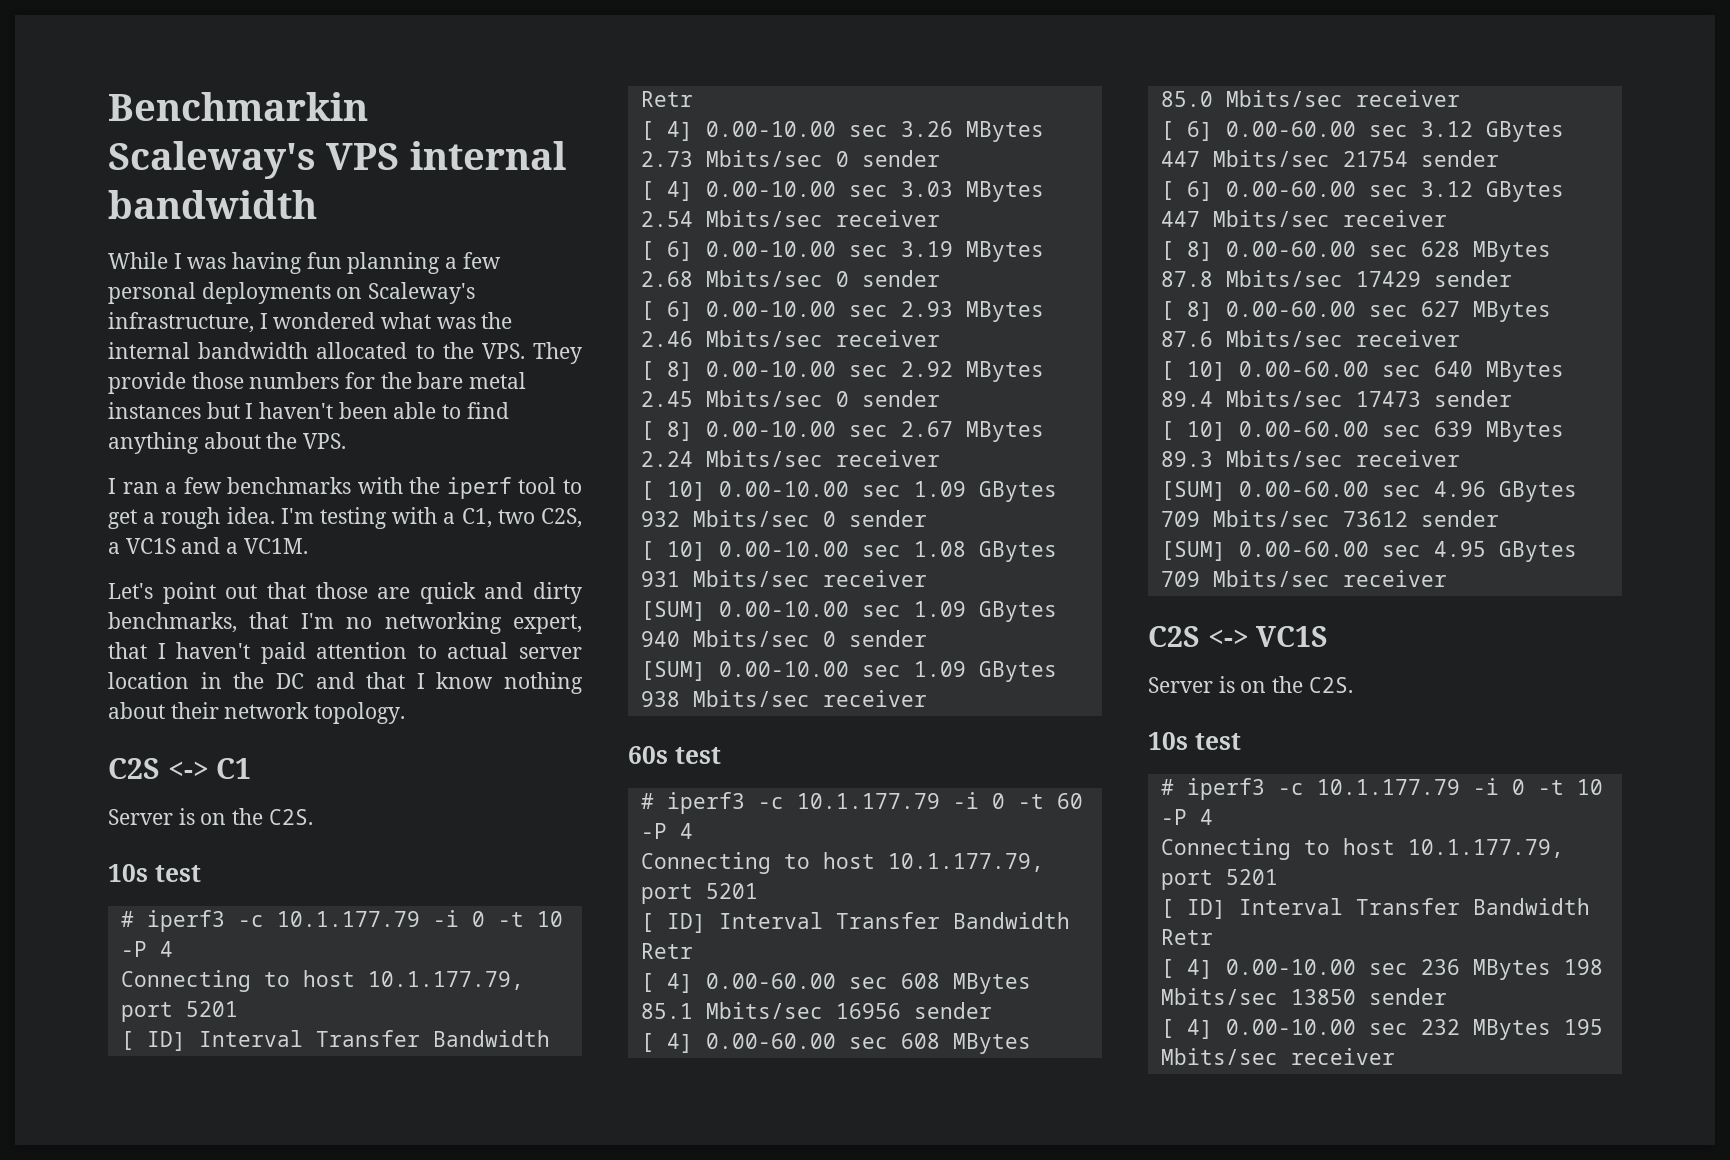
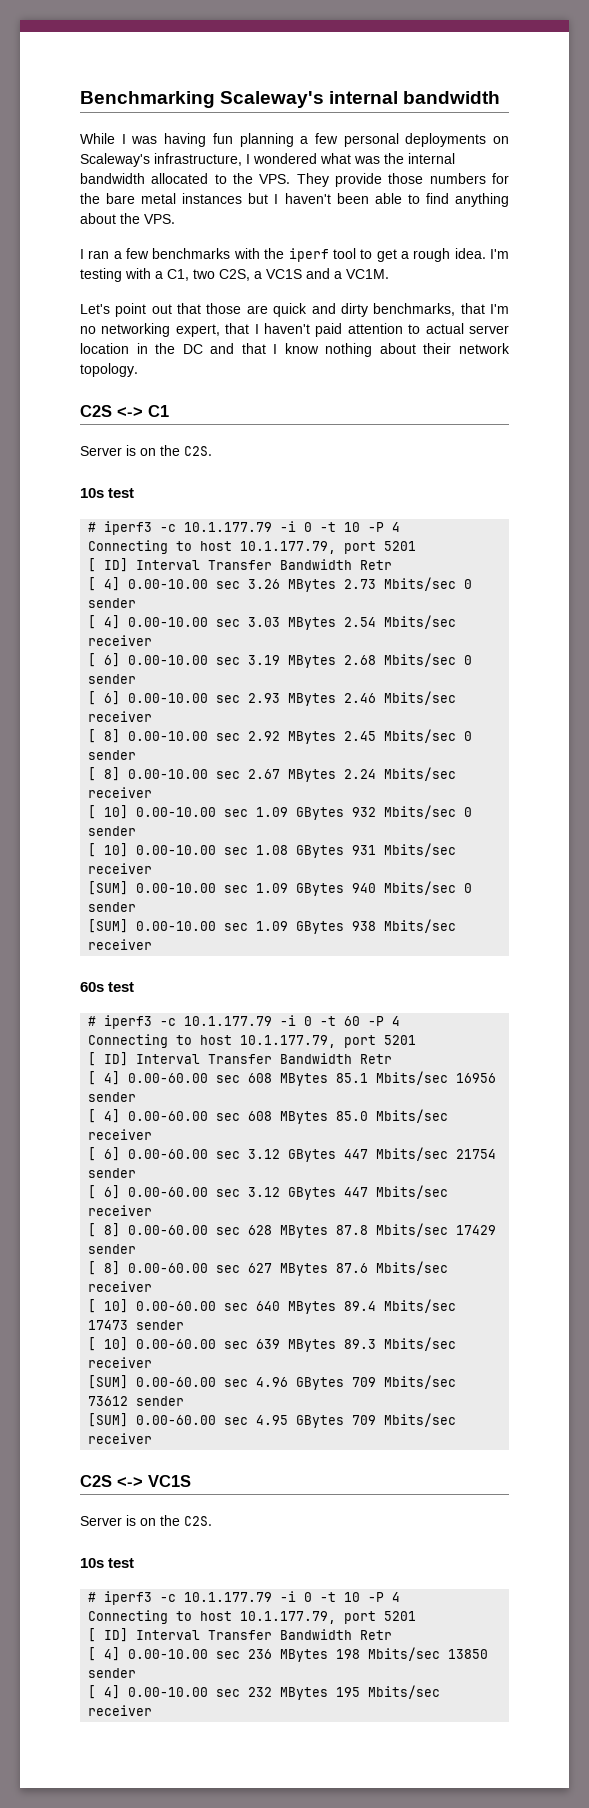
- Benchmarkin Scaleway's VPS internal bandwidth
+ Benchmarking Scaleway's internal bandwidth

